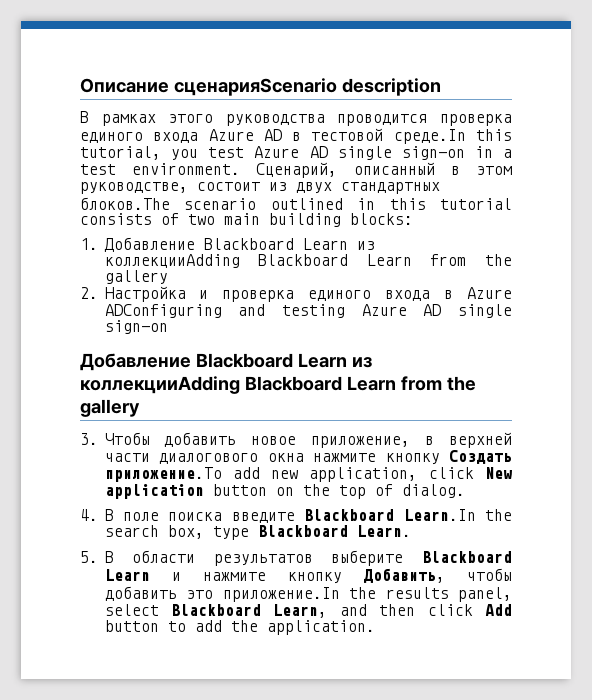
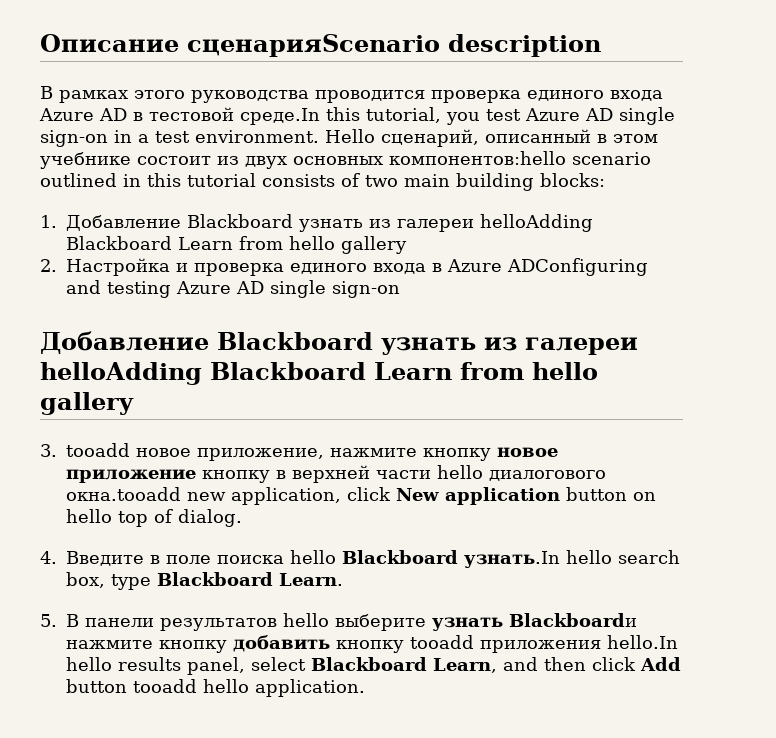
- Сценарий, описанный в этом руководстве, состоит из двух стандартных блоков.The scenario outlined in this tutorial consists of two main building blocks:
+ Hello сценарий, описанный в этом учебнике состоит из двух основных компонентов:hello scenario outlined in this tutorial consists of two main building blocks:
- 1. Добавление Blackboard Learn из коллекцииAdding Blackboard Learn from the gallery
+ 1. Добавление Blackboard узнать из галереи helloAdding Blackboard Learn from hello gallery
  2. Настройка и проверка единого входа в Azure ADConfiguring and testing Azure AD single sign-on
- Добавление Blackboard Learn из коллекцииAdding Blackboard Learn from the gallery
+ Добавление Blackboard узнать из галереи helloAdding Blackboard Learn from hello gallery
- 3. Чтобы добавить новое приложение, в верхней части диалогового окна нажмите кнопку Создать приложение.To add new application, click New application button on the top of dialog.
+ 3. tooadd новое приложение, нажмите кнопку новое приложение кнопку в верхней части hello диалогового окна.tooadd new application, click New application button on hello top of dialog.
- 4. В поле поиска введите Blackboard Learn.In the search box, type Blackboard Learn.
+ 4. Введите в поле поиска hello Blackboard узнать.In hello search box, type Blackboard Learn.
- 5. В области результатов выберите Blackboard Learn и нажмите кнопку Добавить, чтобы добавить это приложение.In the results panel, select Blackboard Learn, and then click Add button to add the application.
+ 5. В панели результатов hello выберите узнать Blackboardи нажмите кнопку добавить кнопку tooadd приложения hello.In hello results panel, select Blackboard Learn, and then click Add button tooadd hello application.

